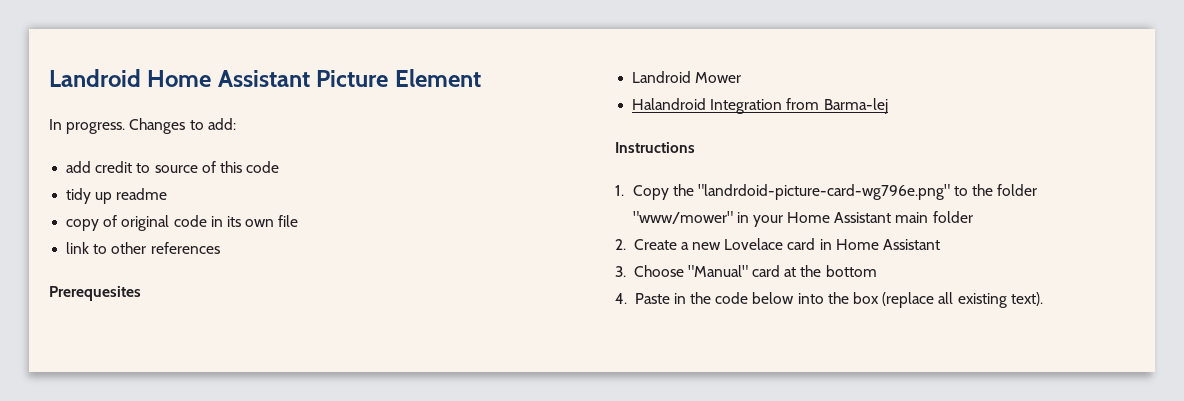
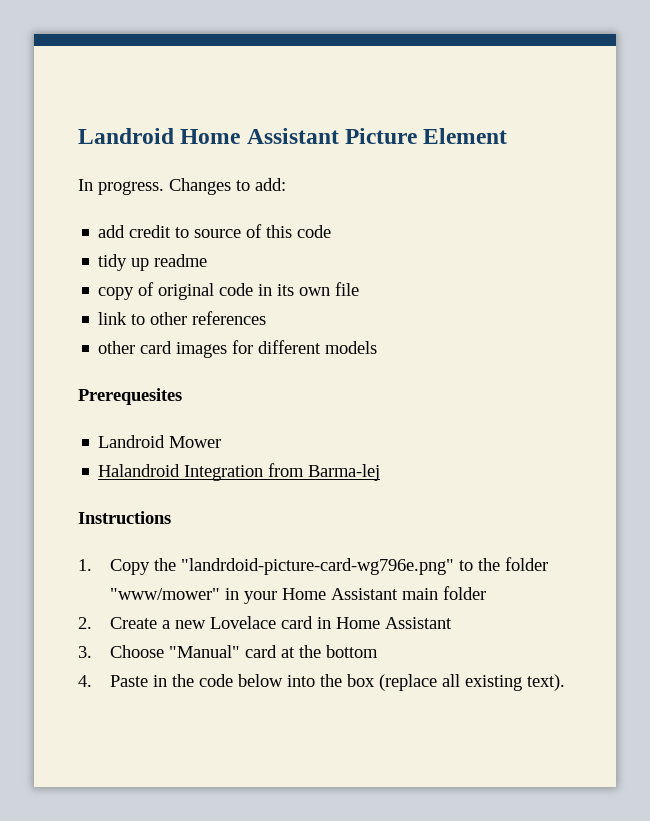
+ other card images for different models

